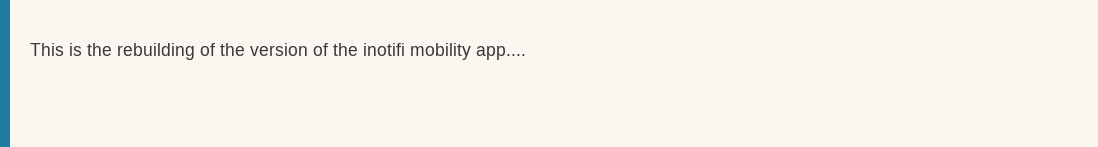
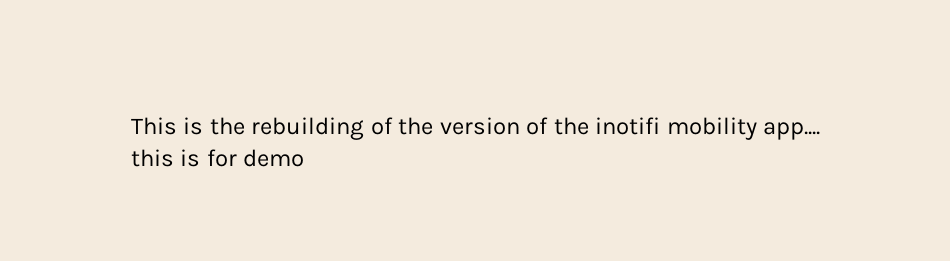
- This is the rebuilding of the version of the inotifi mobility app....
+ This is the rebuilding of the version of the inotifi mobility app.... this is for demo

